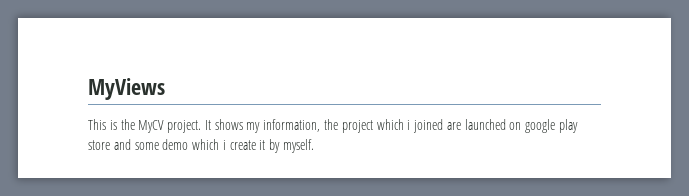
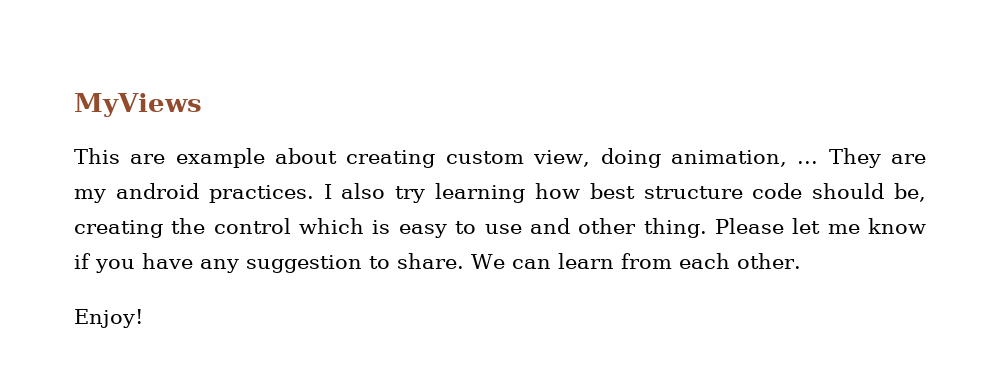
- This is the MyCV project. It shows my information, the project which i joined are launched on google play store and some demo which i create it by myself.
+ This are example about creating custom view, doing animation, ... They are my android practices. I also try learning how best structure code should be, creating the control which is easy to use and other thing. Please let me know if you have any suggestion to share. We can learn from each other.
+ Enjoy!

